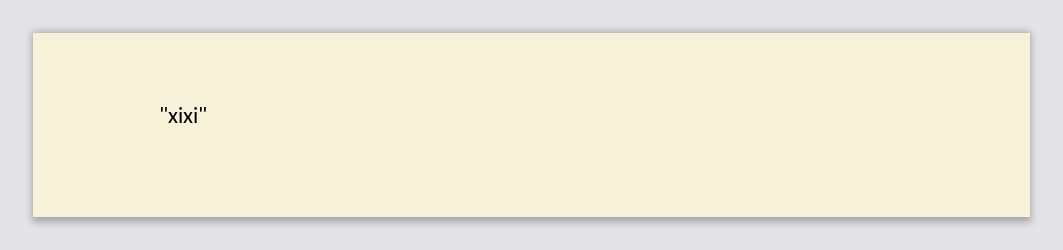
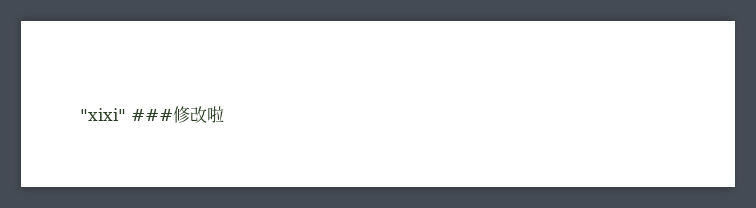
- "xixi"
+ "xixi" ###修改啦

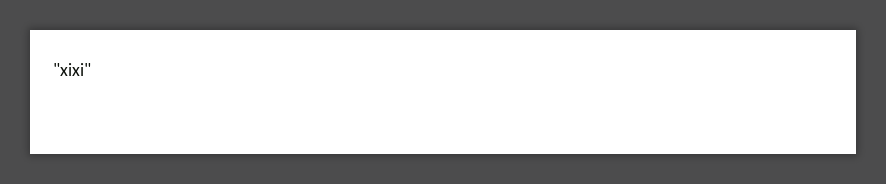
- "xixi" ###修改啦
+ "xixi"

